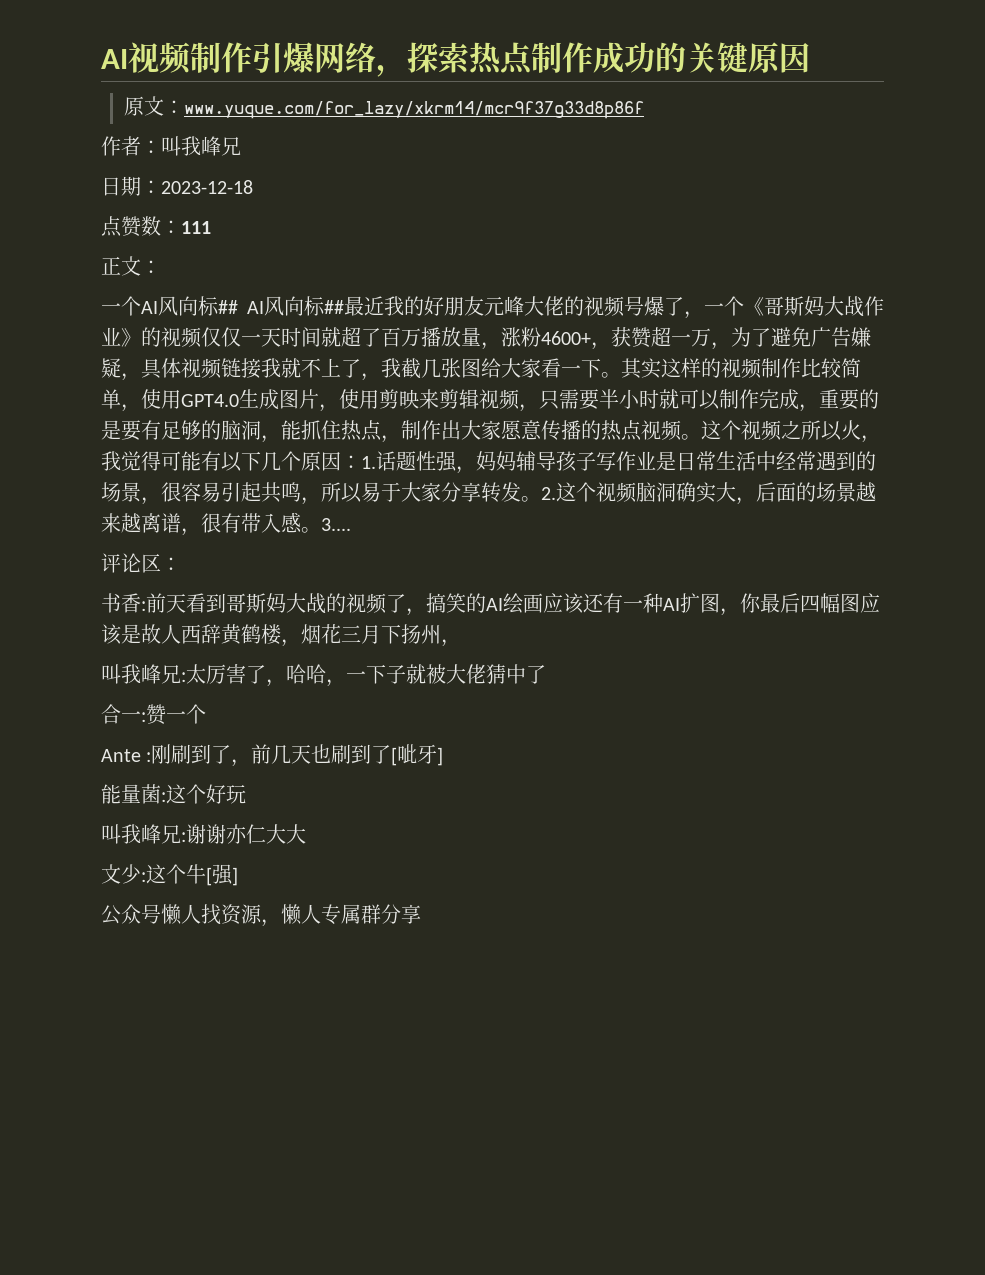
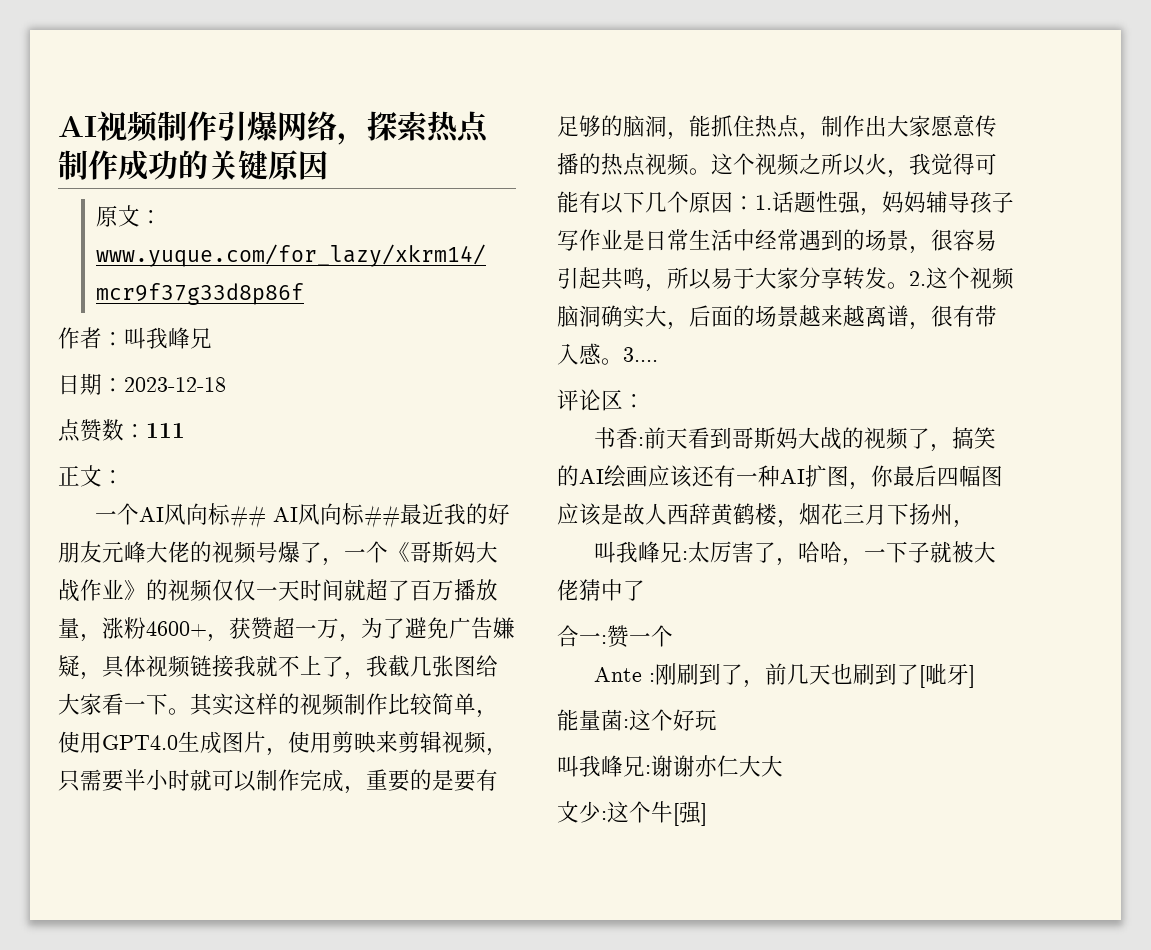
- 公众号懒人找资源，懒人专属群分享

